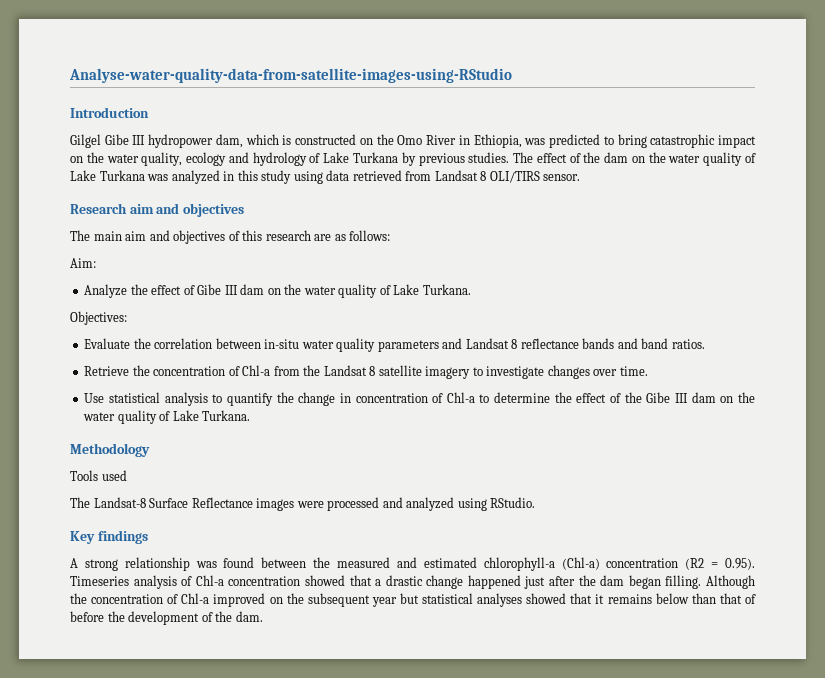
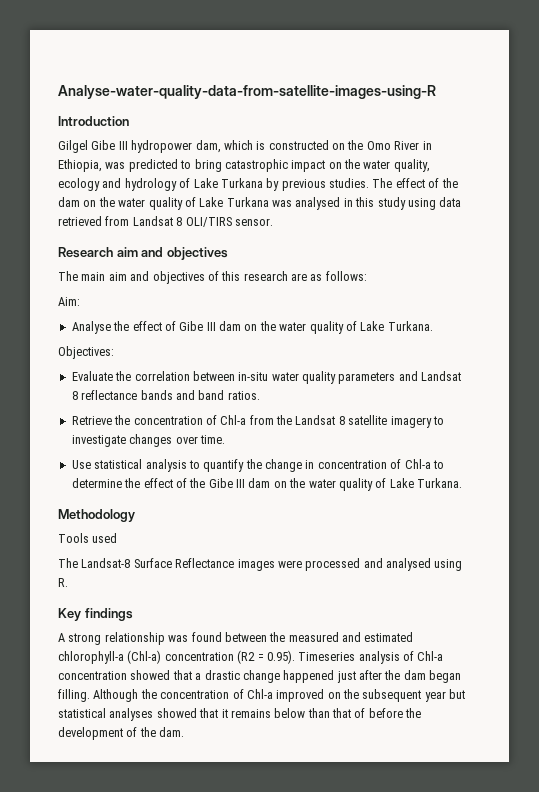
- Analyse-water-quality-data-from-satellite-images-using-RStudio
+ Analyse-water-quality-data-from-satellite-images-using-R
- The effect of the dam on the water quality of Lake Turkana was analyzed in this study using data retrieved from Landsat 8 OLI/TIRS sensor.
+ The effect of the dam on the water quality of Lake Turkana was analysed in this study using data retrieved from Landsat 8 OLI/TIRS sensor.
- Analyze the effect of Gibe III dam on the water quality of Lake Turkana.
+ Analyse the effect of Gibe III dam on the water quality of Lake Turkana.
- The Landsat-8 Surface Reflectance images were processed and analyzed using RStudio.
+ The Landsat-8 Surface Reflectance images were processed and analysed using R.

